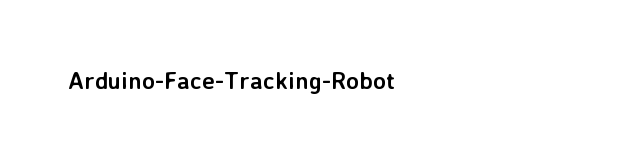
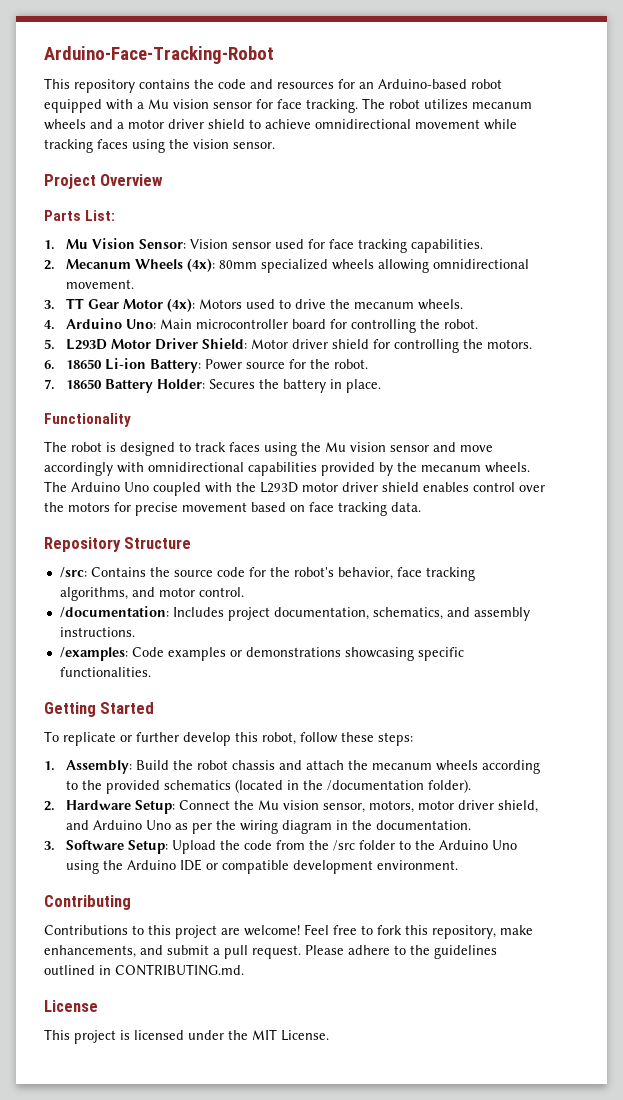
+ This repository contains the code and resources for an Arduino-based robot equipped with a Mu vision sensor for face tracking. The robot utilizes mecanum wheels and a motor driver shield to achieve omnidirectional movement while tracking faces using the vision sensor.
+ Project Overview
+ Parts List:
+ 1. Mu Vision Sensor: Vision sensor used for face tracking capabilities.
+ 2. Mecanum Wheels (4x): 80mm specialized wheels allowing omnidirectional movement.
+ 3. TT Gear Motor (4x): Motors used to drive the mecanum wheels.
+ 4. Arduino Uno: Main microcontroller board for controlling the robot.
+ 5. L293D Motor Driver Shield: Motor driver shield for controlling the motors.
+ 6. 18650 Li-ion Battery: Power source for the robot.
+ 7. 18650 Battery Holder: Secures the battery in place.
+ Functionality
+ The robot is designed to track faces using the Mu vision sensor and move accordingly with omnidirectional capabilities provided by the mecanum wheels. The Arduino Uno coupled with the L293D motor driver shield enables control over the motors for precise movement based on face tracking data.
+ Repository Structure
+ /src: Contains the source code for the robot's behavior, face tracking algorithms, and motor control.
+ /documentation: Includes project documentation, schematics, and assembly instructions.
+ /examples: Code examples or demonstrations showcasing specific functionalities.
+ Getting Started
+ To replicate or further develop this robot, follow these steps:
+ 1. Assembly: Build the robot chassis and attach the mecanum wheels according to the provided schematics (located in the /documentation folder).
+ 2. Hardware Setup: Connect the Mu vision sensor, motors, motor driver shield, and Arduino Uno as per the wiring diagram in the documentation.
+ 3. Software Setup: Upload the code from the /src folder to the Arduino Uno using the Arduino IDE or compatible development environment.
+ Contributing
+ Contributions to this project are welcome! Feel free to fork this repository, make enhancements, and submit a pull request. Please adhere to the guidelines outlined in CONTRIBUTING.md.
+ License
+ This project is licensed under the MIT License.

